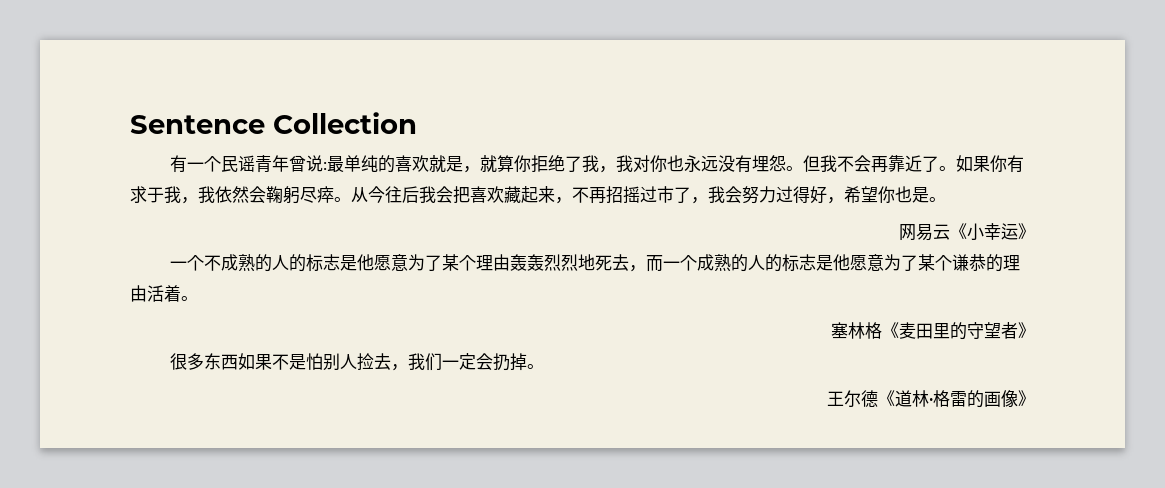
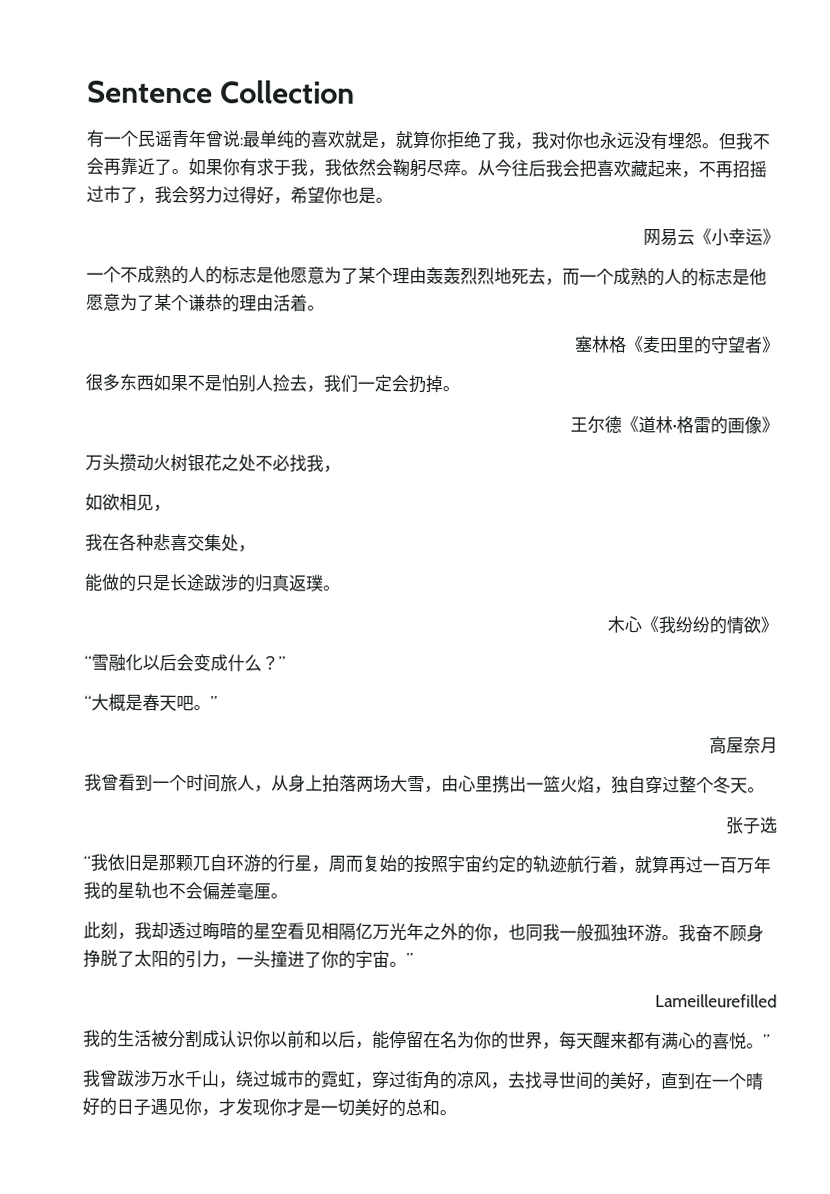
+ 万头攒动火树银花之处不必找我，
+ 如欲相见，
+ 我在各种悲喜交集处，
+ 能做的只是长途跋涉的归真返璞。
+ 木心《我纷纷的情欲》
+ “雪融化以后会变成什么？”
+ “大概是春天吧。”
+ 高屋奈月
+ 我曾看到一个时间旅人，从身上拍落两场大雪，由心里携出一篮火焰，独自穿过整个冬天。
+ 张子选
+ “我依旧是那颗兀自环游的行星，周而复始的按照宇宙约定的轨迹航行着，就算再过一百万年我的星轨也不会偏差毫厘。
+ 此刻，我却透过晦暗的星空看见相隔亿万光年之外的你，也同我一般孤独环游。我奋不顾身挣脱了太阳的引力，一头撞进了你的宇宙。”
+ Lameilleurefilled
+ 我的生活被分割成认识你以前和以后，能停留在名为你的世界，每天醒来都有满心的喜悦。”
+ 我曾跋涉万水千山，绕过城市的霓虹，穿过街角的凉风，去找寻世间的美好，直到在一个晴好的日子遇见你，才发现你才是一切美好的总和。

